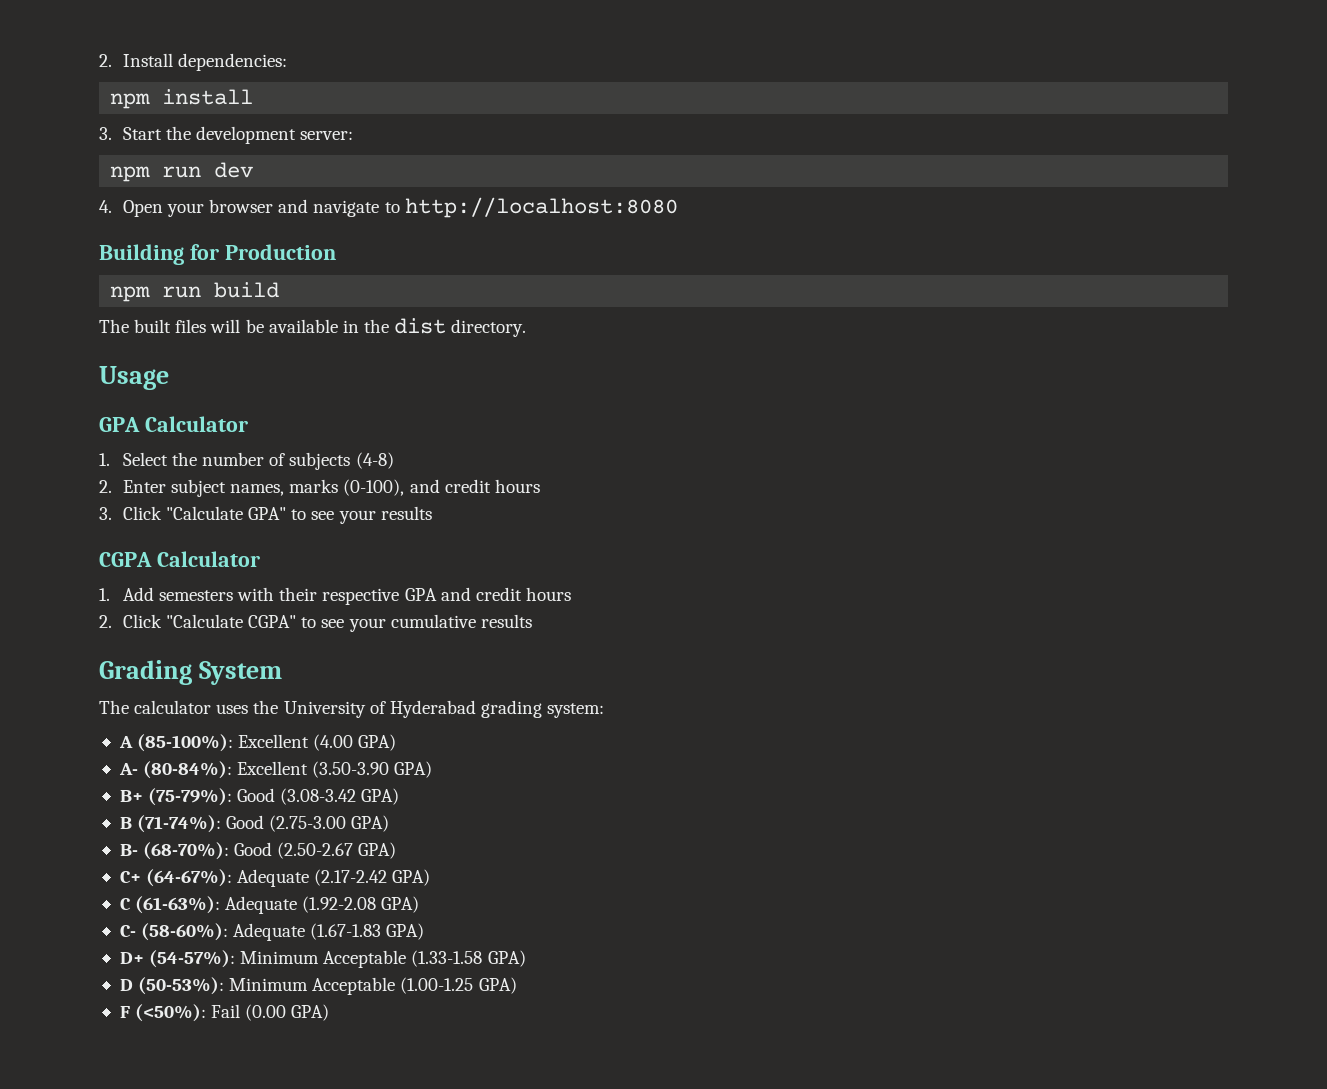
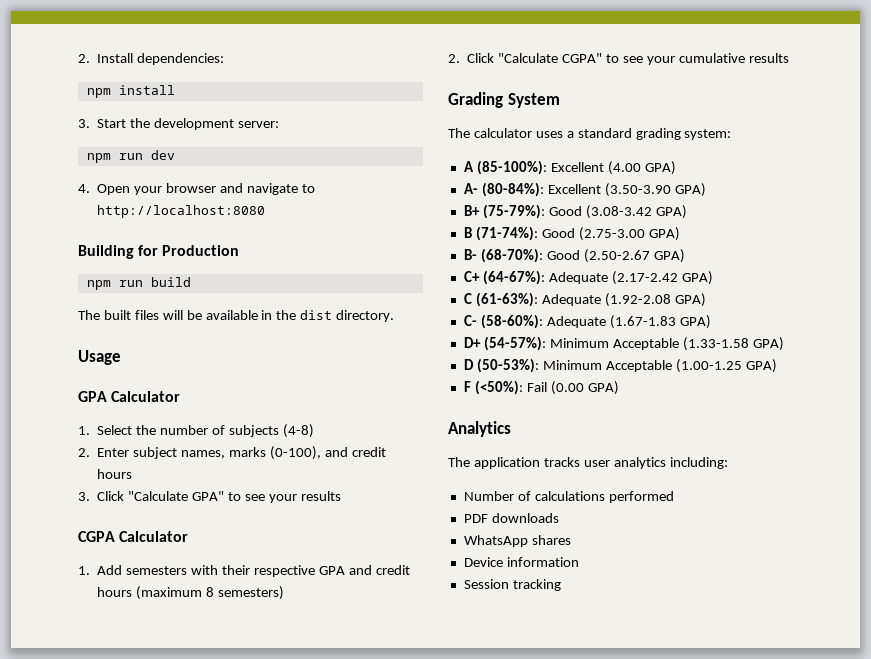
- 1. Add semesters with their respective GPA and credit hours
+ 1. Add semesters with their respective GPA and credit hours (maximum 8 semesters)
- The calculator uses the University of Hyderabad grading system:
+ The calculator uses a standard grading system:
+ Analytics
+ The application tracks user analytics including:
+ Number of calculations performed
+ PDF downloads
+ WhatsApp shares
+ Device information
+ Session tracking

